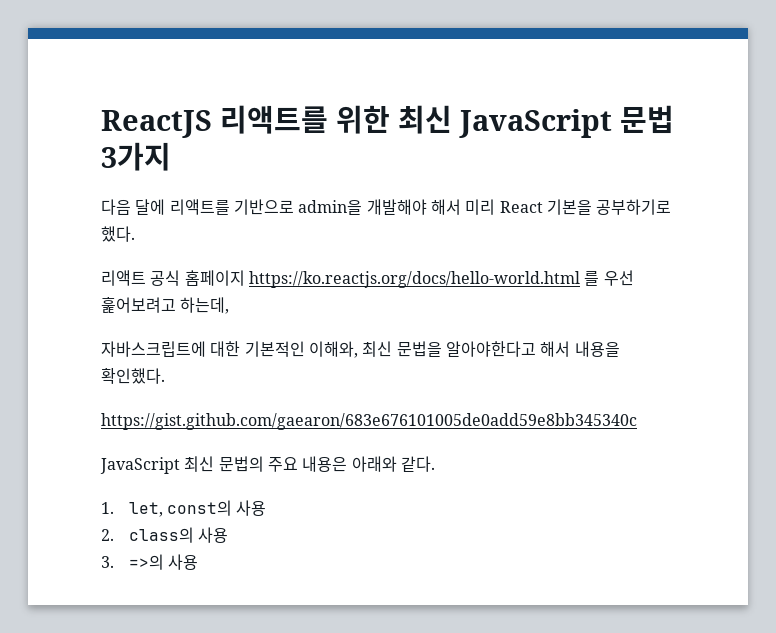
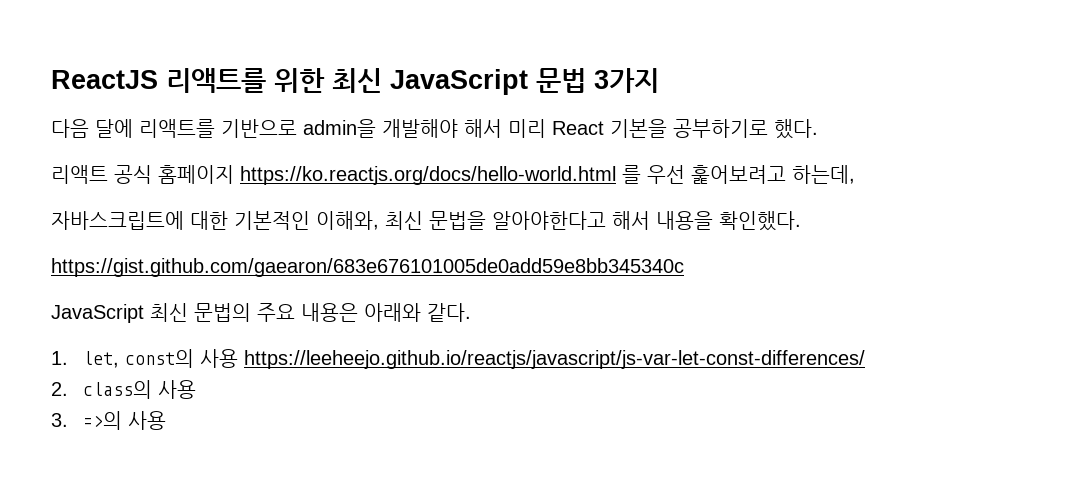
- 1. let, const의 사용
+ 1. let, const의 사용 https://leeheejo.github.io/reactjs/javascript/js-var-let-const-differences/

